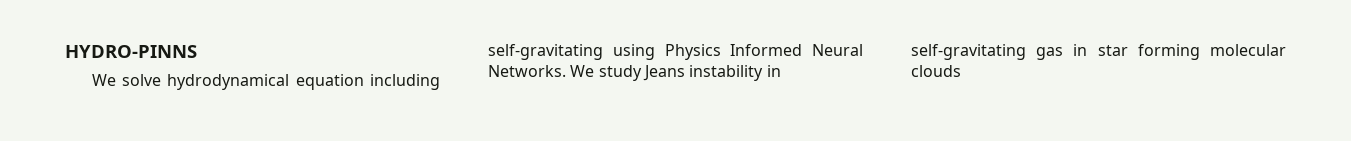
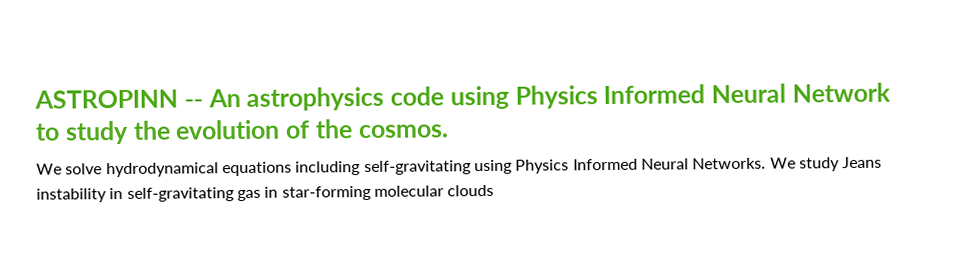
- HYDRO-PINNS
+ ASTROPINN -- An astrophysics code using Physics Informed Neural Network to study the evolution of the cosmos.
- We solve hydrodynamical equation including self-gravitating using Physics Informed Neural Networks.
+ We solve hydrodynamical equations including self-gravitating using Physics Informed Neural Networks.
- We study Jeans instability in self-gravitating gas in star forming molecular clouds
+ We study Jeans instability in self-gravitating gas in star-forming molecular clouds

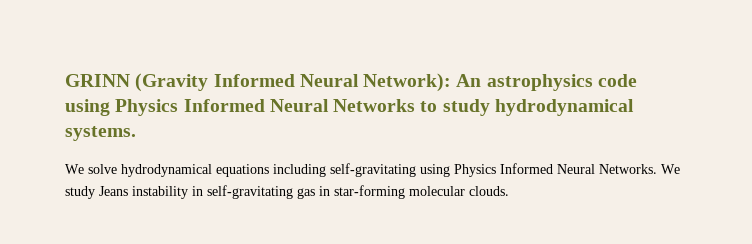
- ASTROPINN -- An astrophysics code using Physics Informed Neural Network to study the evolution of the cosmos.
+ GRINN (Gravity Informed Neural Network): An astrophysics code using Physics Informed Neural Networks to study hydrodynamical systems.
- We study Jeans instability in self-gravitating gas in star-forming molecular clouds
+ We study Jeans instability in self-gravitating gas in star-forming molecular clouds.

